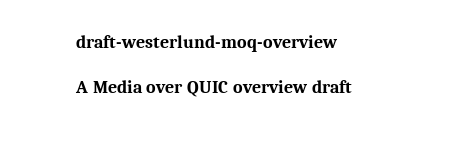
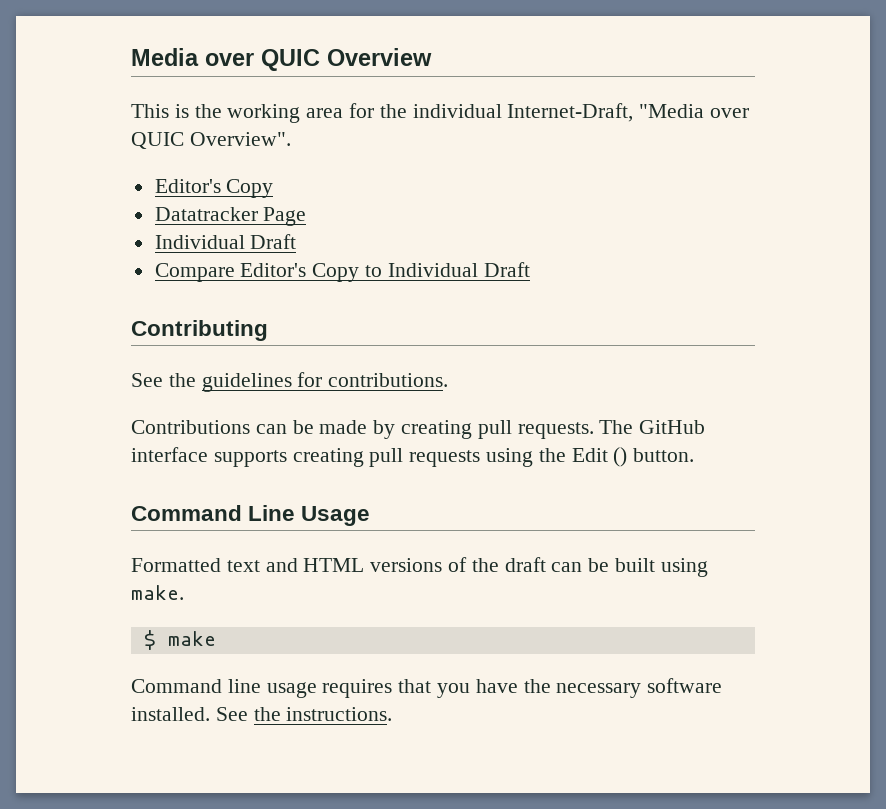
- draft-westerlund-moq-overview
- A Media over QUIC overview draft
+ Media over QUIC Overview
+ This is the working area for the individual Internet-Draft, "Media over QUIC Overview".
+ Editor's Copy
+ Datatracker Page
+ Individual Draft
+ Compare Editor's Copy to Individual Draft
+ Contributing
+ See the guidelines for contributions.
+ Contributions can be made by creating pull requests. The GitHub interface supports creating pull requests using the Edit () button.
+ Command Line Usage
+ Formatted text and HTML versions of the draft can be built using make.
+ $ make
+ Command line usage requires that you have the necessary software installed. See the instructions.

